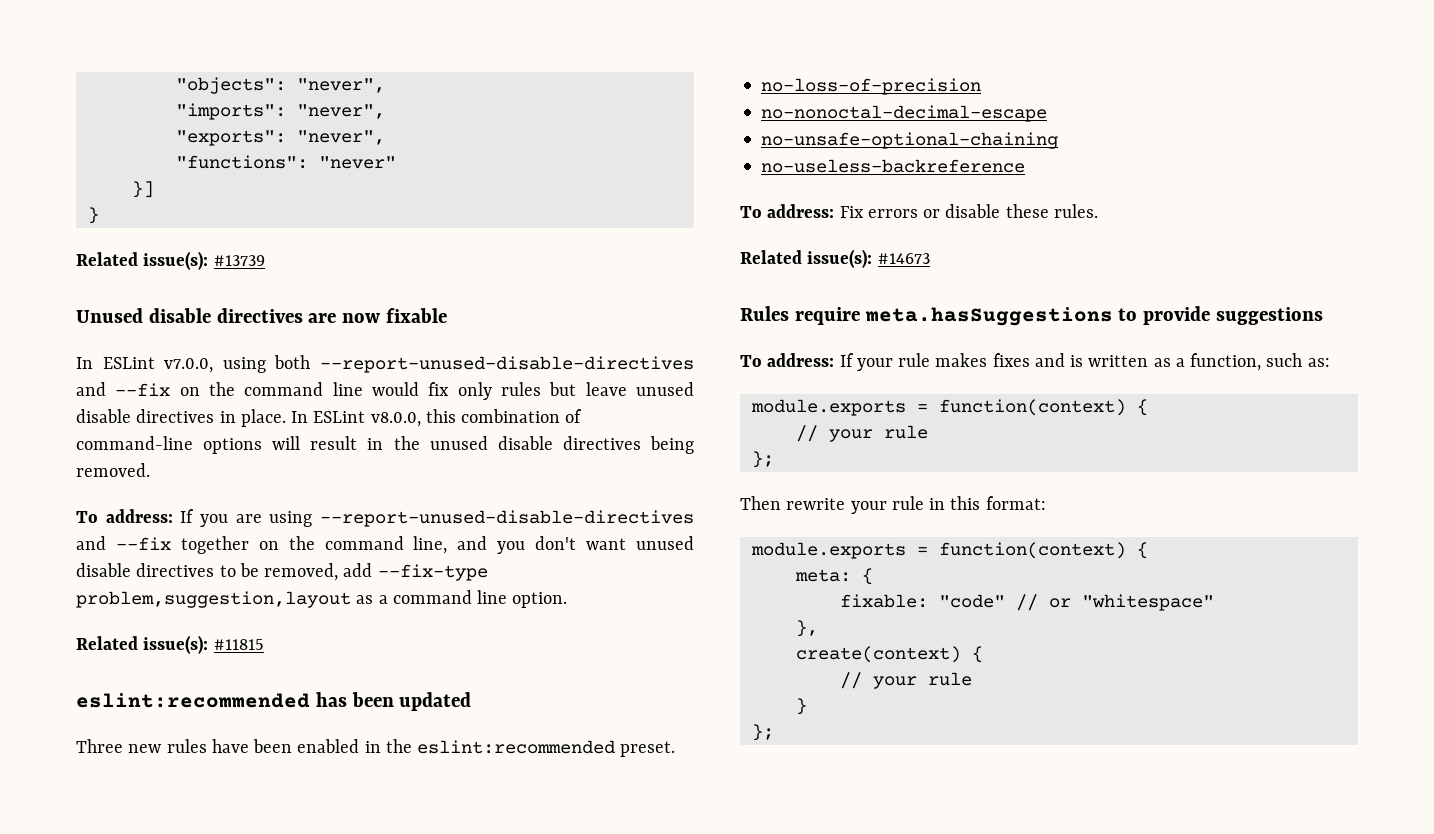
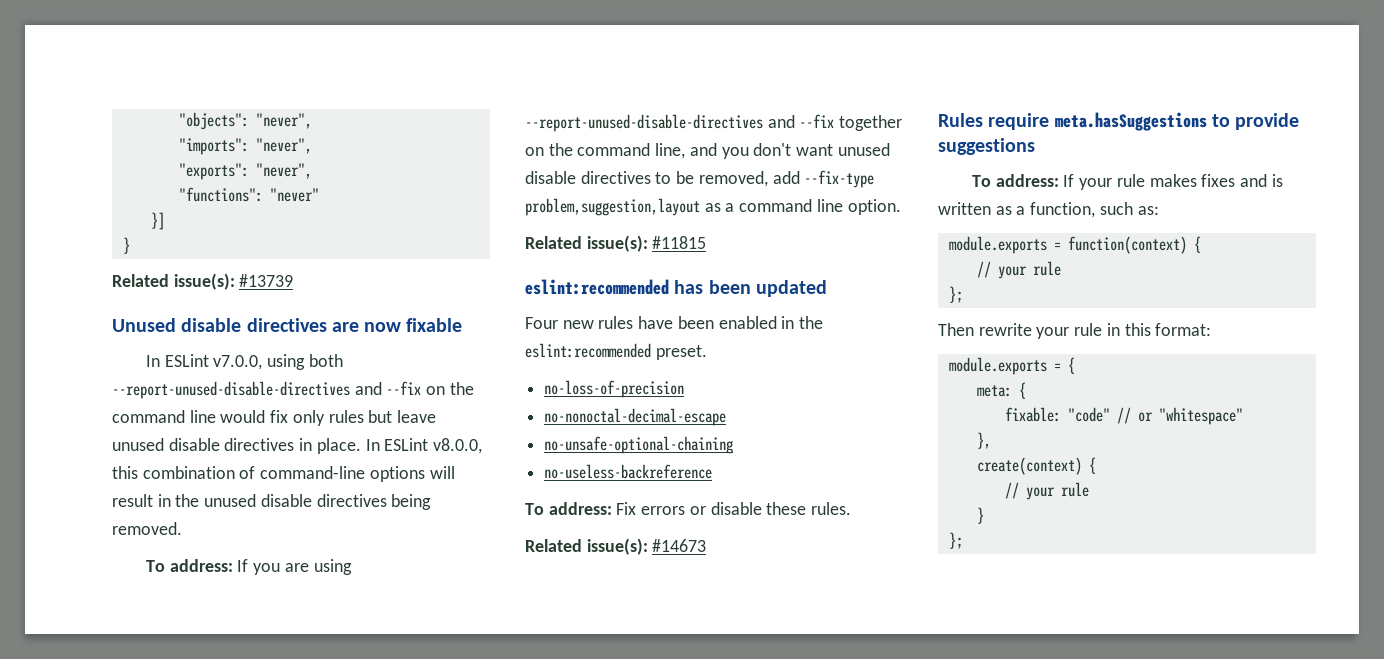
- Three new rules have been enabled in the eslint:recommended preset.
+ Four new rules have been enabled in the eslint:recommended preset.
  Then rewrite your rule in this format:
- module.exports = function(context) {
+ module.exports = {

